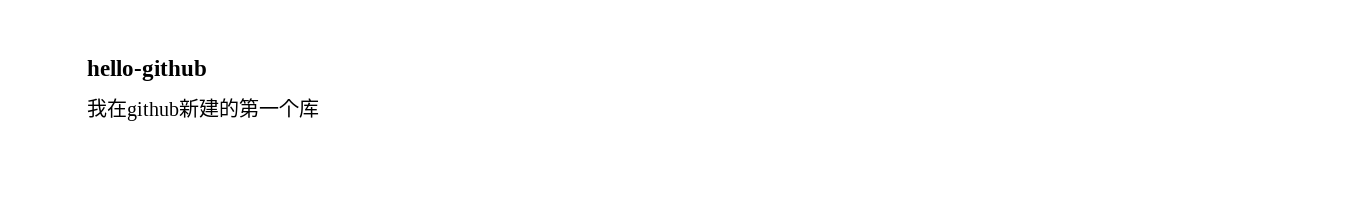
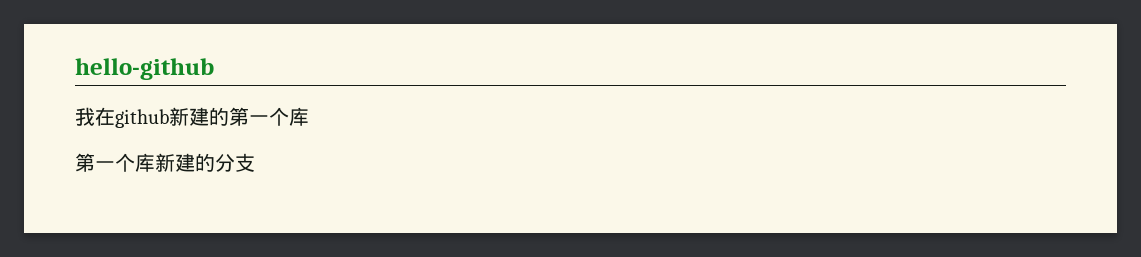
+ 第一个库新建的分支

